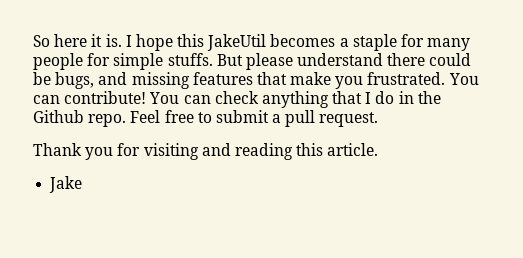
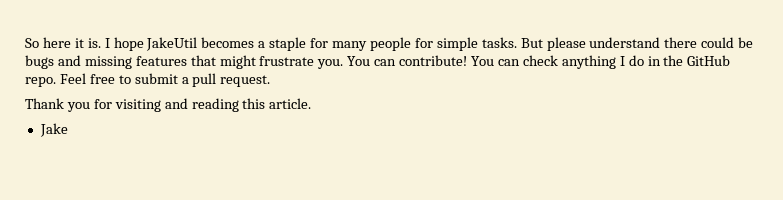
- I hope this JakeUtil becomes a staple for many people for simple stuffs.
+ I hope JakeUtil becomes a staple for many people for simple tasks.
- But please understand there could be bugs, and missing features that make you frustrated.
+ But please understand there could be bugs and missing features that might frustrate you.
- You can check anything that I do in the Github repo.
+ You can check anything I do in the GitHub repo.

